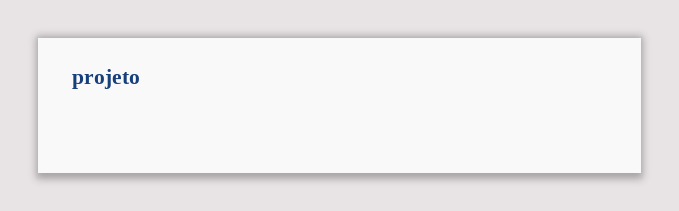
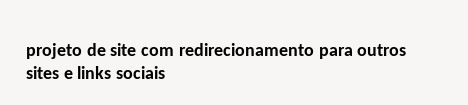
- projeto
+ projeto de site com redirecionamento para outros sites e links sociais

